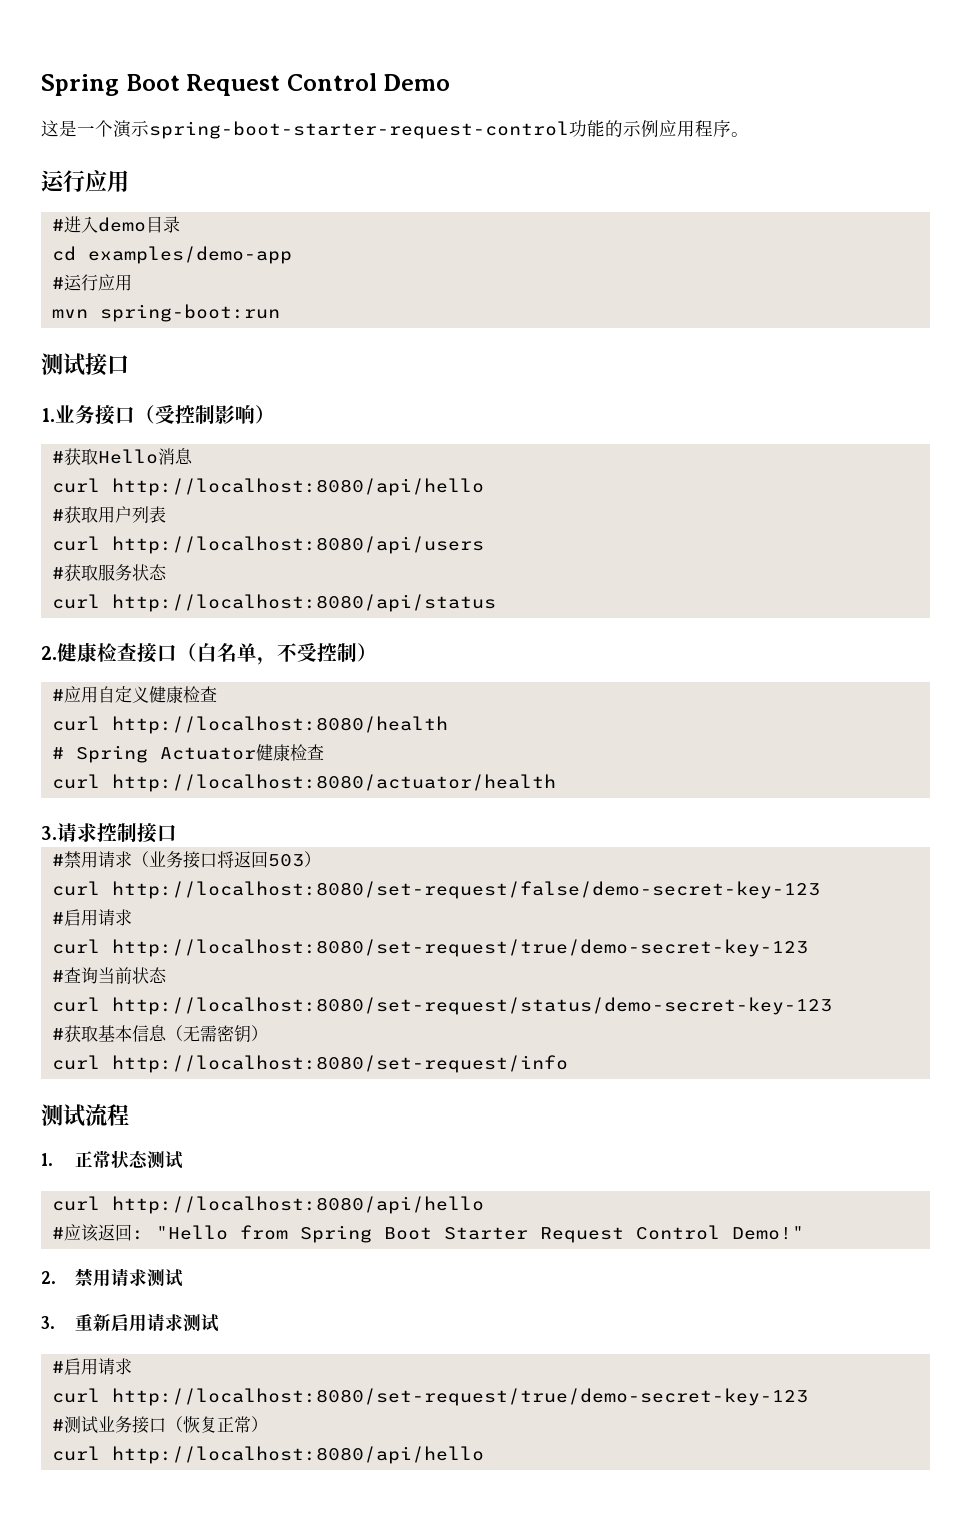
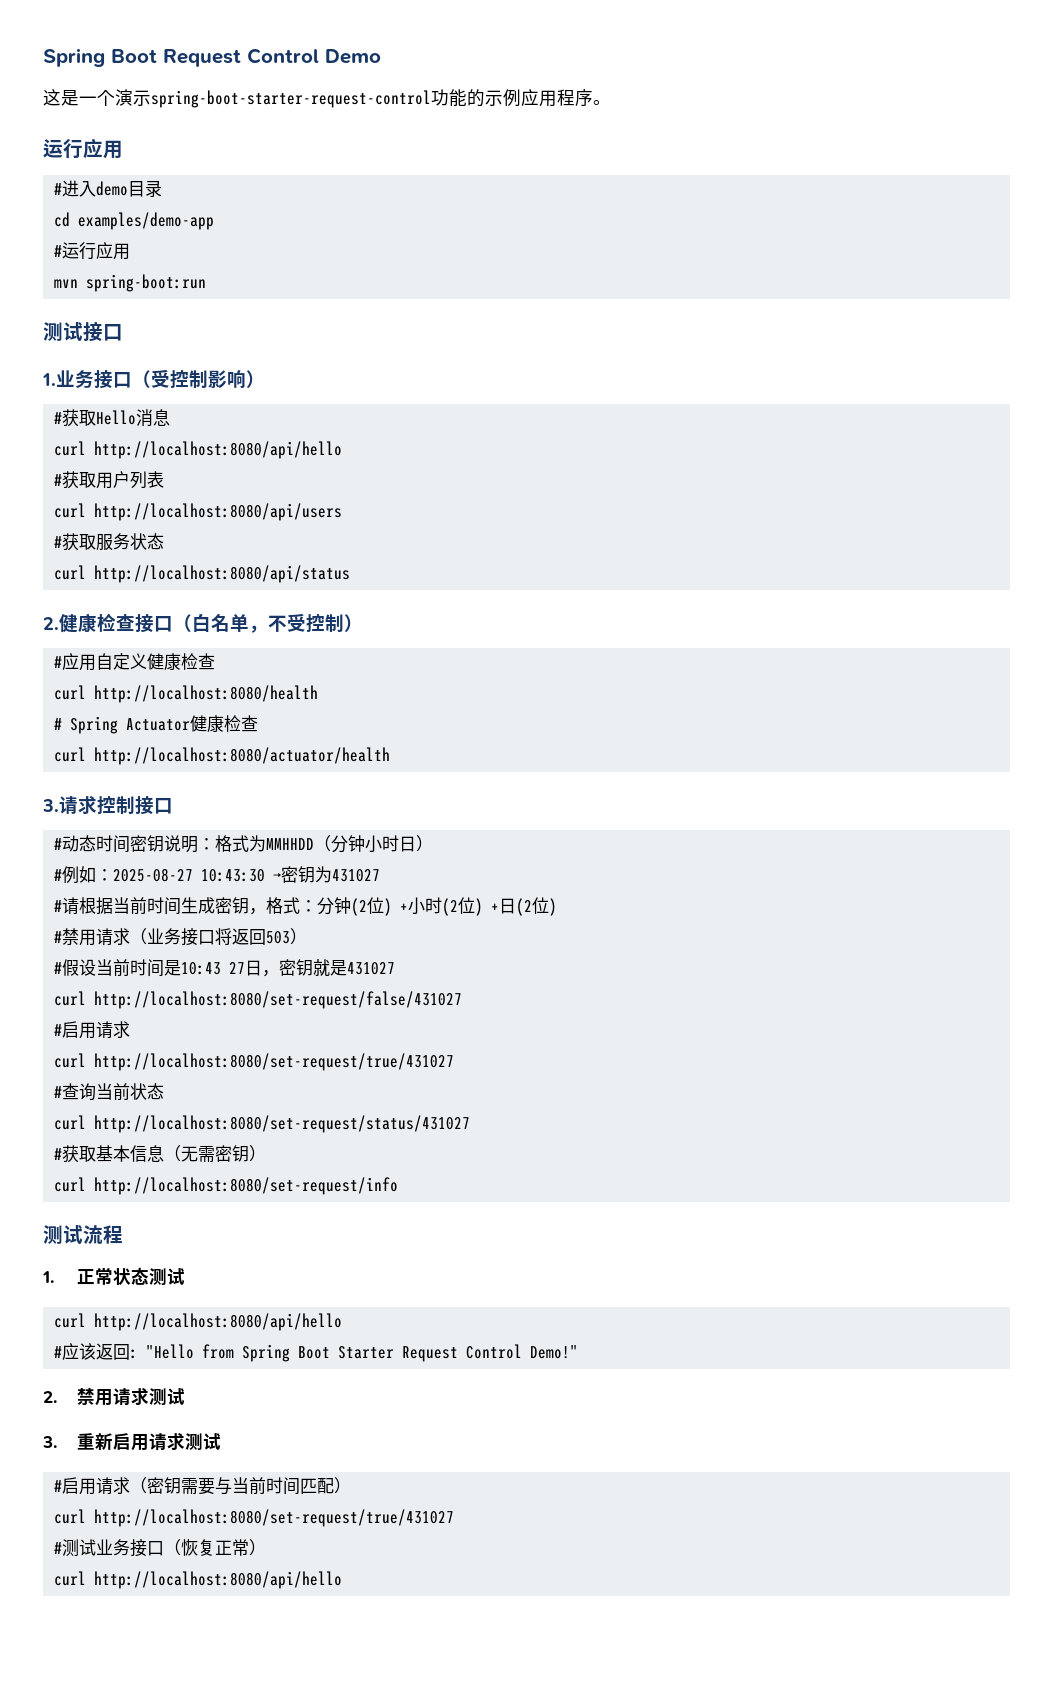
+ #动态时间密钥说明：格式为MMHHDD（分钟小时日）
+ #例如：2025-08-27 10:43:30 →密钥为431027
+ #请根据当前时间生成密钥，格式：分钟(2位) +小时(2位) +日(2位)
- curl http://localhost:8080/set-request/false/demo-secret-key-123
+ #假设当前时间是10:43 27日，密钥就是431027
+ curl http://localhost:8080/set-request/false/431027
  #启用请求
- curl http://localhost:8080/set-request/true/demo-secret-key-123
+ curl http://localhost:8080/set-request/true/431027
- curl http://localhost:8080/set-request/status/demo-secret-key-123
+ curl http://localhost:8080/set-request/status/431027
  3.重新启用请求测试
- #启用请求
- curl http://localhost:8080/set-request/true/demo-secret-key-123
+ #启用请求（密钥需要与当前时间匹配）
+ curl http://localhost:8080/set-request/true/431027

